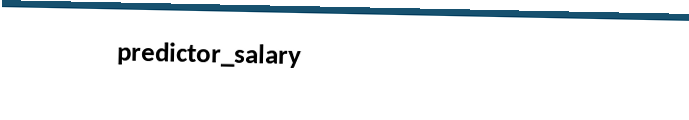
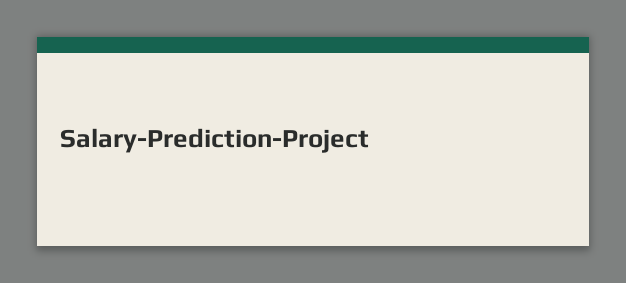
- predictor_salary
+ Salary-Prediction-Project

